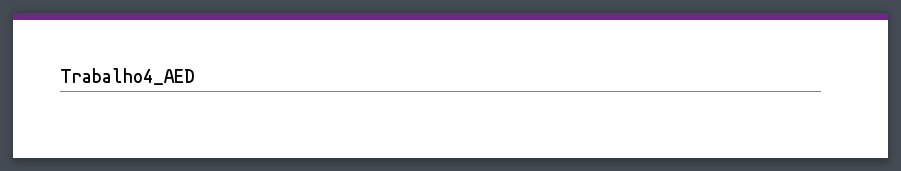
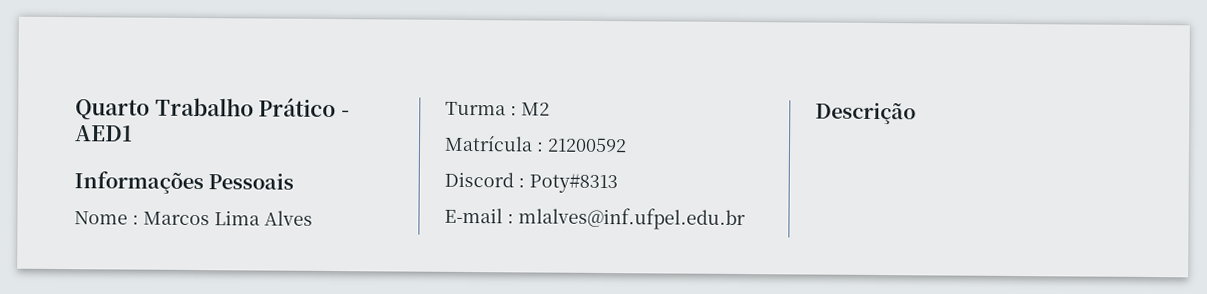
- Trabalho4_AED
+ Quarto Trabalho Prático - AED1
+ Informações Pessoais
+ Nome : Marcos Lima Alves
+ Turma : M2
+ Matrícula : 21200592
+ Discord : Poty#8313
+ E-mail : mlalves@inf.ufpel.edu.br
+ Descrição

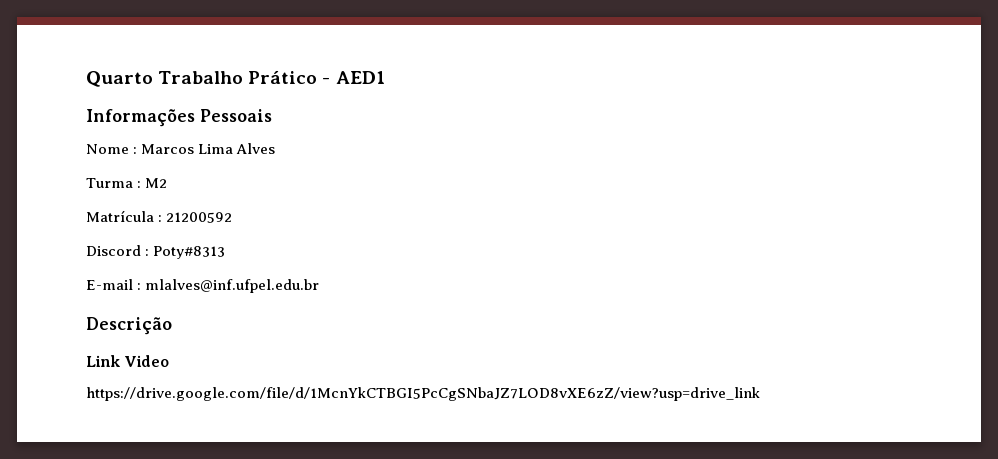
+ Link Video
+ https://drive.google.com/file/d/1McnYkCTBGI5PcCgSNbaJZ7LOD8vXE6zZ/view?usp=drive_link

